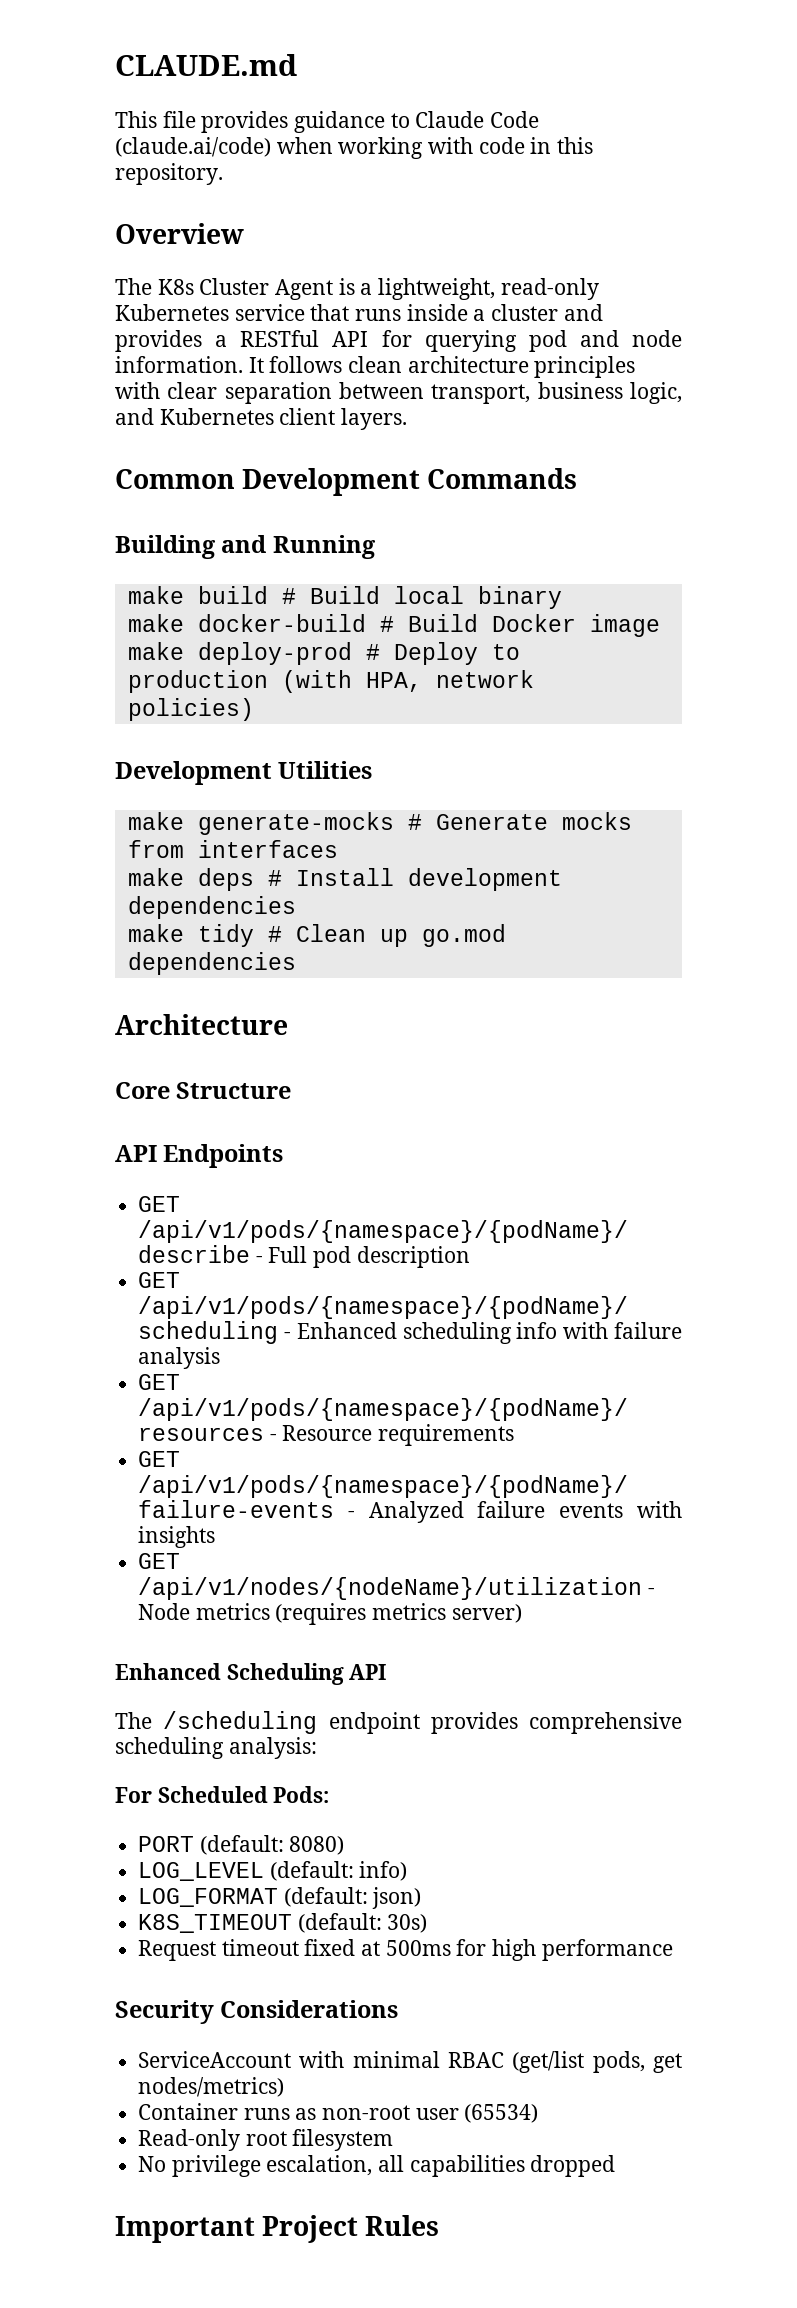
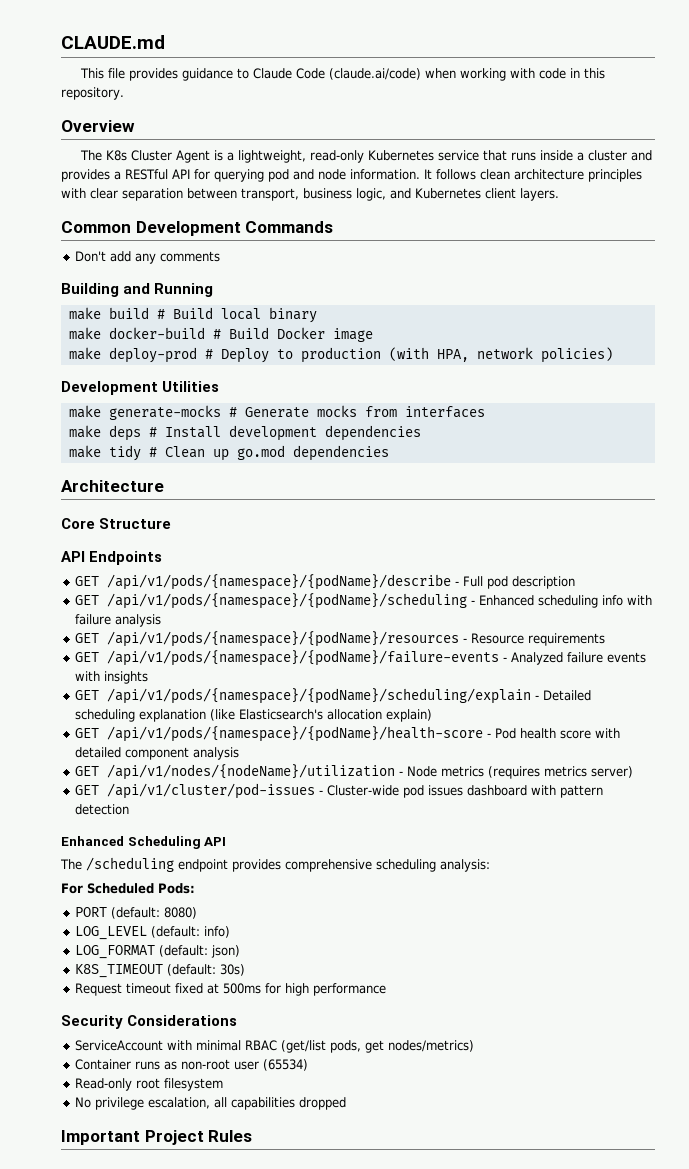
+ Don't add any comments
+ GET /api/v1/pods/{namespace}/{podName}/scheduling/explain - Detailed scheduling explanation (like Elasticsearch's allocation explain)
+ GET /api/v1/pods/{namespace}/{podName}/health-score - Pod health score with detailed component analysis
+ GET /api/v1/cluster/pod-issues - Cluster-wide pod issues dashboard with pattern detection

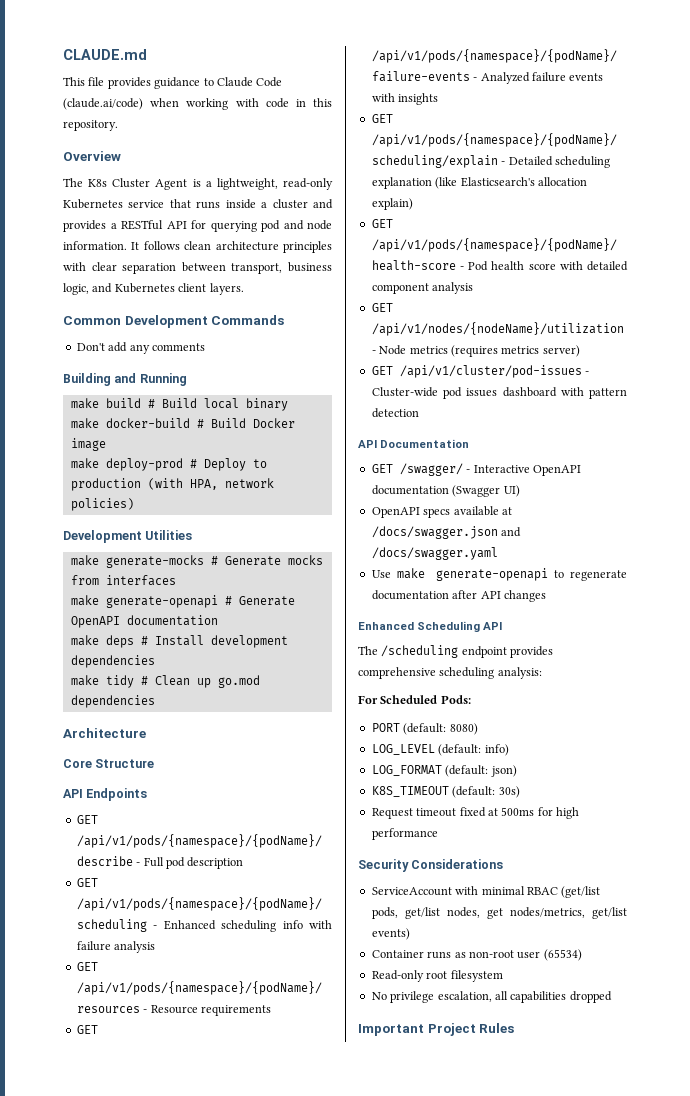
+ make generate-openapi # Generate OpenAPI documentation
+ API Documentation
+ GET /swagger/ - Interactive OpenAPI documentation (Swagger UI)
+ OpenAPI specs available at /docs/swagger.json and /docs/swagger.yaml
+ Use make generate-openapi to regenerate documentation after API changes
- ServiceAccount with minimal RBAC (get/list pods, get nodes/metrics)
+ ServiceAccount with minimal RBAC (get/list pods, get/list nodes, get nodes/metrics, get/list events)

